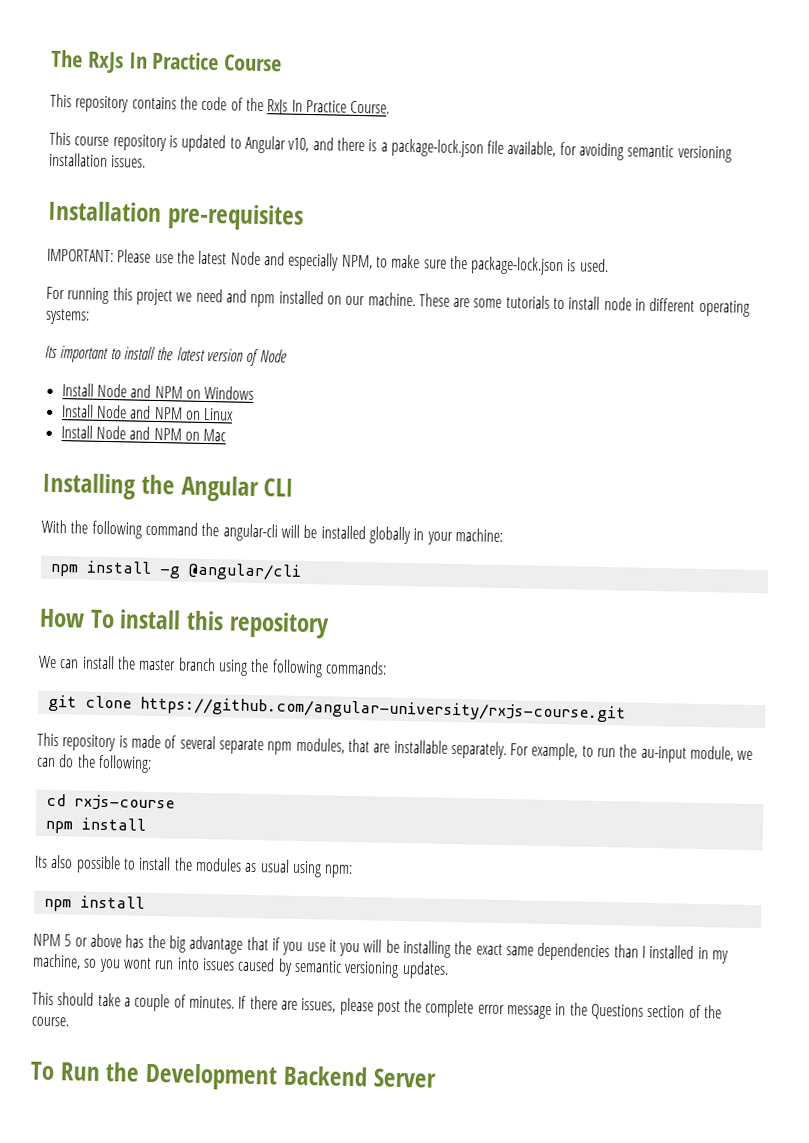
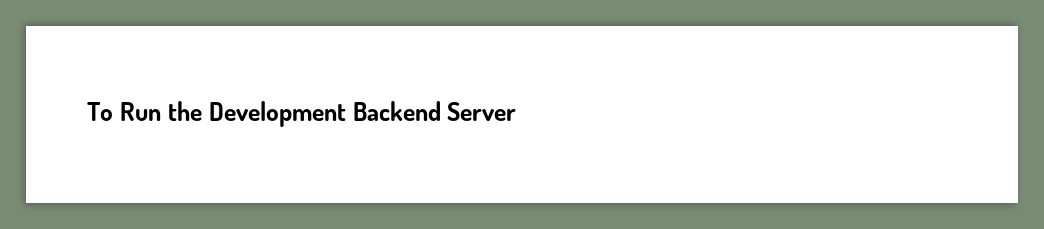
- The RxJs In Practice Course
- This repository contains the code of the RxJs In Practice Course.
- This course repository is updated to Angular v10, and there is a package-lock.json file available, for avoiding semantic versioning installation issues.
- Installation pre-requisites
- IMPORTANT: Please use the latest Node and especially NPM, to make sure the package-lock.json is used.
- For running this project we need and npm installed on our machine. These are some tutorials to install node in different operating systems:
- Its important to install the latest version of Node
- Install Node and NPM on Windows
- Install Node and NPM on Linux
- Install Node and NPM on Mac
- Installing the Angular CLI
- With the following command the angular-cli will be installed globally in your machine:
- npm install -g @angular/cli
- How To install this repository
- We can install the master branch using the following commands:
- git clone https://github.com/angular-university/rxjs-course.git
- This repository is made of several separate npm modules, that are installable separately. For example, to run the au-input module, we can do the following:
- cd rxjs-course
- npm install
- Its also possible to install the modules as usual using npm:
- npm install
- NPM 5 or above has the big advantage that if you use it you will be installing the exact same dependencies than I installed in my machine, so you wont run into issues caused by semantic versioning updates.
- This should take a couple of minutes. If there are issues, please post the complete error message in the Questions section of the course.

